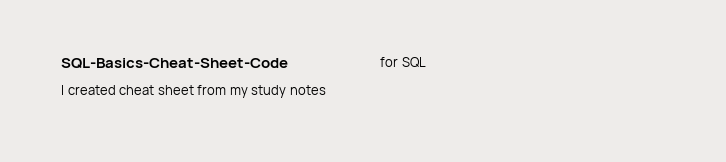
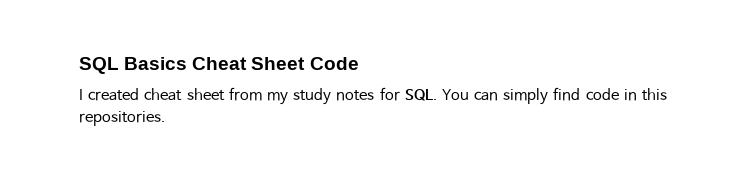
- SQL-Basics-Cheat-Sheet-Code
+ SQL Basics Cheat Sheet Code
- I created cheat sheet from my study notes for SQL
+ I created cheat sheet from my study notes for SQL. You can simply find code in this repositories.

